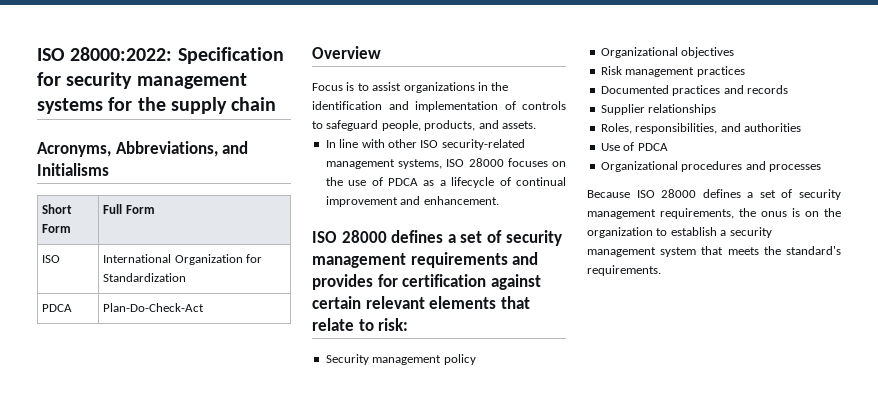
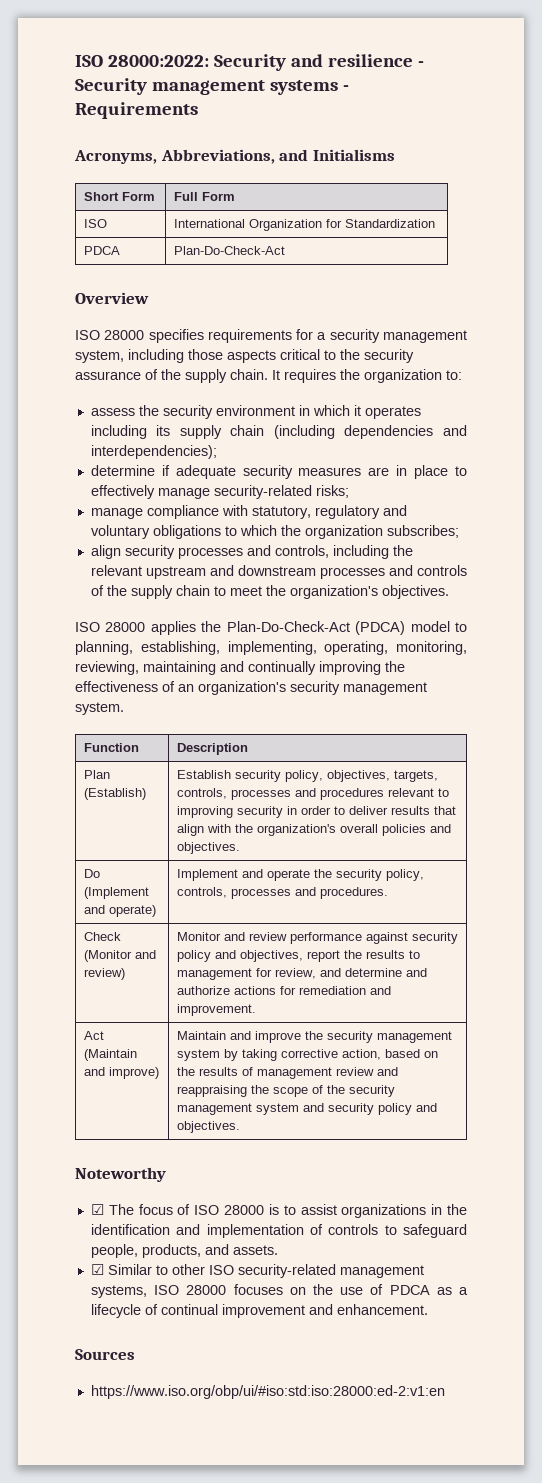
- ISO 28000:2022: Specification for security management systems for the supply chain
+ ISO 28000:2022: Security and resilience - Security management systems - Requirements
- Focus is to assist organizations in the identification and implementation of controls to safeguard people, products, and assets.
+ ISO 28000 specifies requirements for a security management system, including those aspects critical to the security assurance of the supply chain. It requires the organization to:
+ assess the security environment in which it operates including its supply chain (including dependencies and interdependencies);
+ determine if adequate security measures are in place to effectively manage security-related risks;
+ manage compliance with statutory, regulatory and voluntary obligations to which the organization subscribes;
+ align security processes and controls, including the relevant upstream and downstream processes and controls of the supply chain to meet the organization's objectives.
+ ISO 28000 applies the Plan-Do-Check-Act (PDCA) model to planning, establishing, implementing, operating, monitoring, reviewing, maintaining and continually improving the effectiveness of an organization's security management system.
+ Function | Description
+ Plan (Establish) | Establish security policy, objectives, targets, controls, processes and procedures relevant to improving security in order to deliver results that align with the organization's overall policies and objectives.
+ Do (Implement and operate) | Implement and operate the security policy, controls, processes and procedures.
+ Check (Monitor and review) | Monitor and review performance against security policy and objectives, report the results to management for review, and determine and authorize actions for remediation and improvement.
+ Act (Maintain and improve) | Maintain and improve the security management system by taking corrective action, based on the results of management review and reappraising the scope of the security management system and security policy and objectives.
+ Noteworthy
+ ☑ The focus of ISO 28000 is to assist organizations in the identification and implementation of controls to safeguard people, products, and assets.
- In line with other ISO security-related management systems, ISO 28000 focuses on the use of PDCA as a lifecycle of continual improvement and enhancement.
+ ☑ Similar to other ISO security-related management systems, ISO 28000 focuses on the use of PDCA as a lifecycle of continual improvement and enhancement.
- ISO 28000 defines a set of security management requirements and provides for certification against certain relevant elements that relate to risk:
- Security management policy
- Organizational objectives
- Risk management practices
- Documented practices and records
- Supplier relationships
- Roles, responsibilities, and authorities
- Use of PDCA
- Organizational procedures and processes
- Because ISO 28000 defines a set of security management requirements, the onus is on the organization to establish a security management system that meets the standard's requirements.
+ Sources
+ https://www.iso.org/obp/ui/#iso:std:iso:28000:ed-2:v1:en

